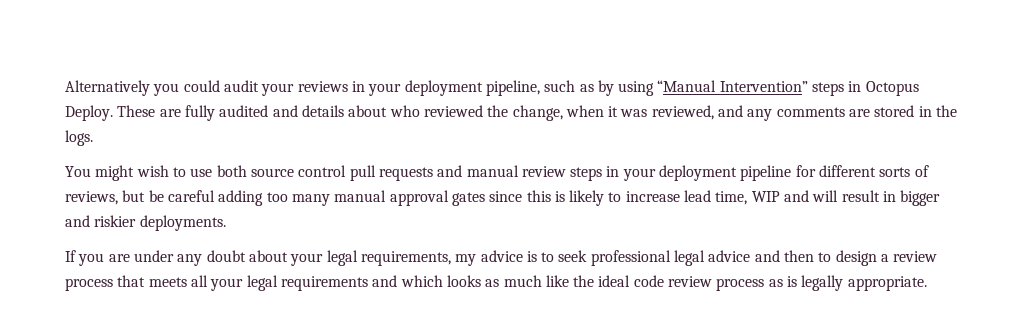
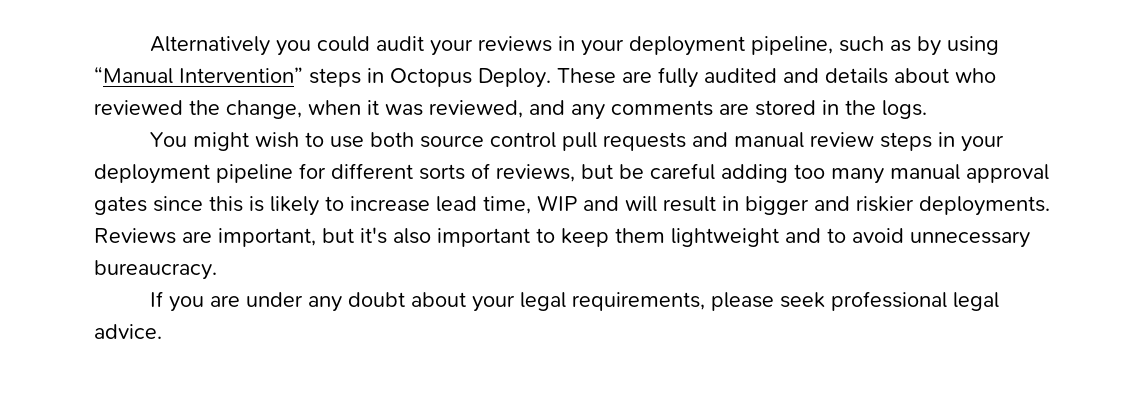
+ Reviews are important, but it's also important to keep them lightweight and to avoid unnecessary bureaucracy.
- If you are under any doubt about your legal requirements, my advice is to seek professional legal advice and then to design a review process that meets all your legal requirements and which looks as much like the ideal code review process as is legally appropriate.
+ If you are under any doubt about your legal requirements, please seek professional legal advice.

